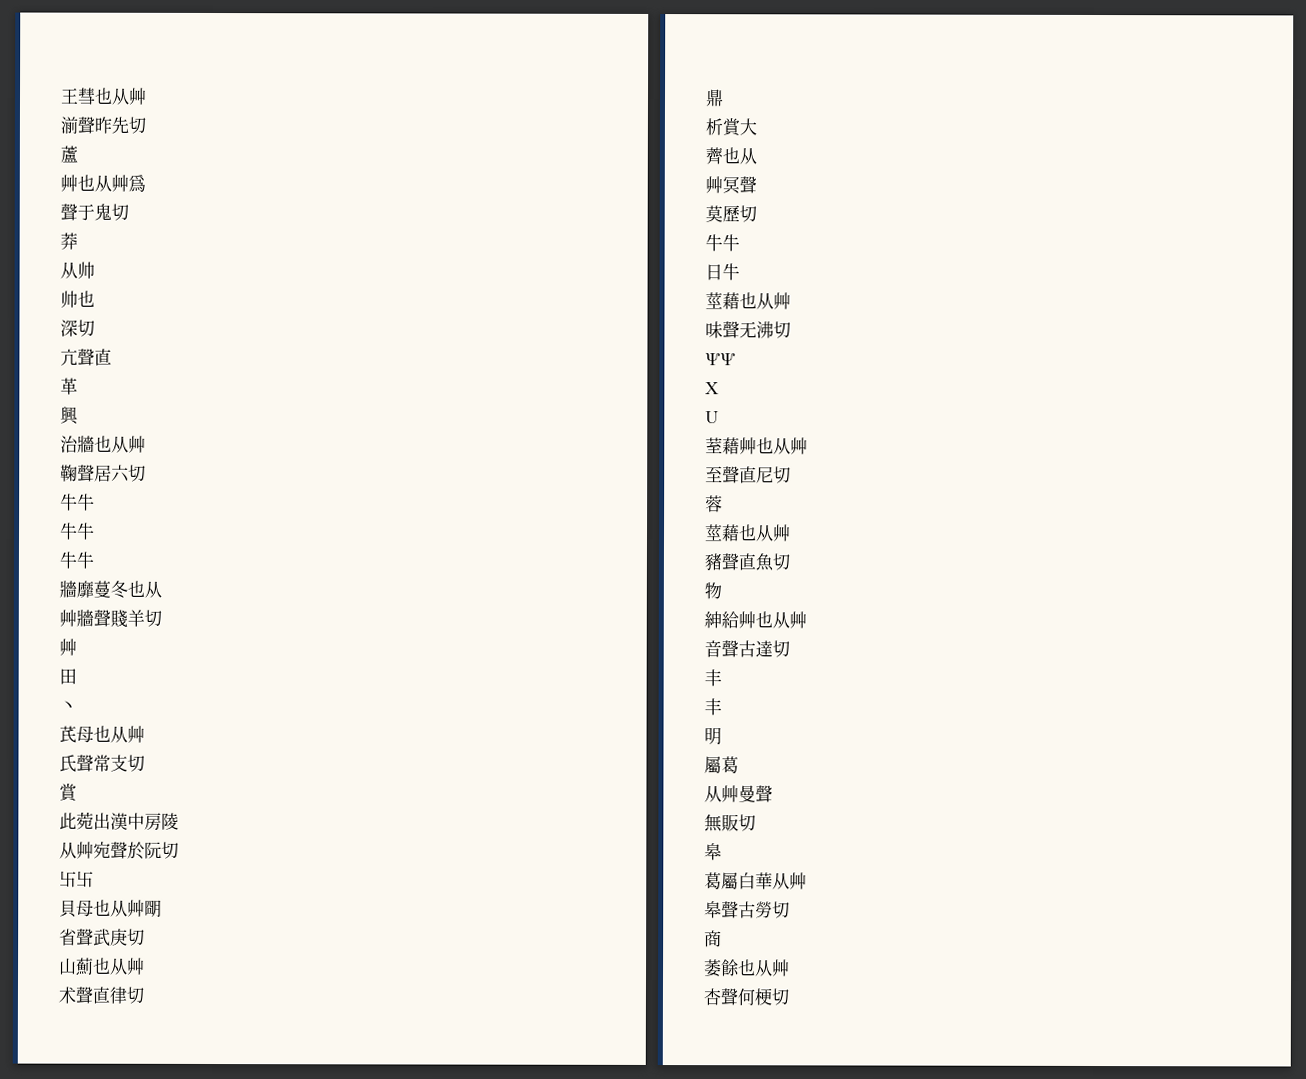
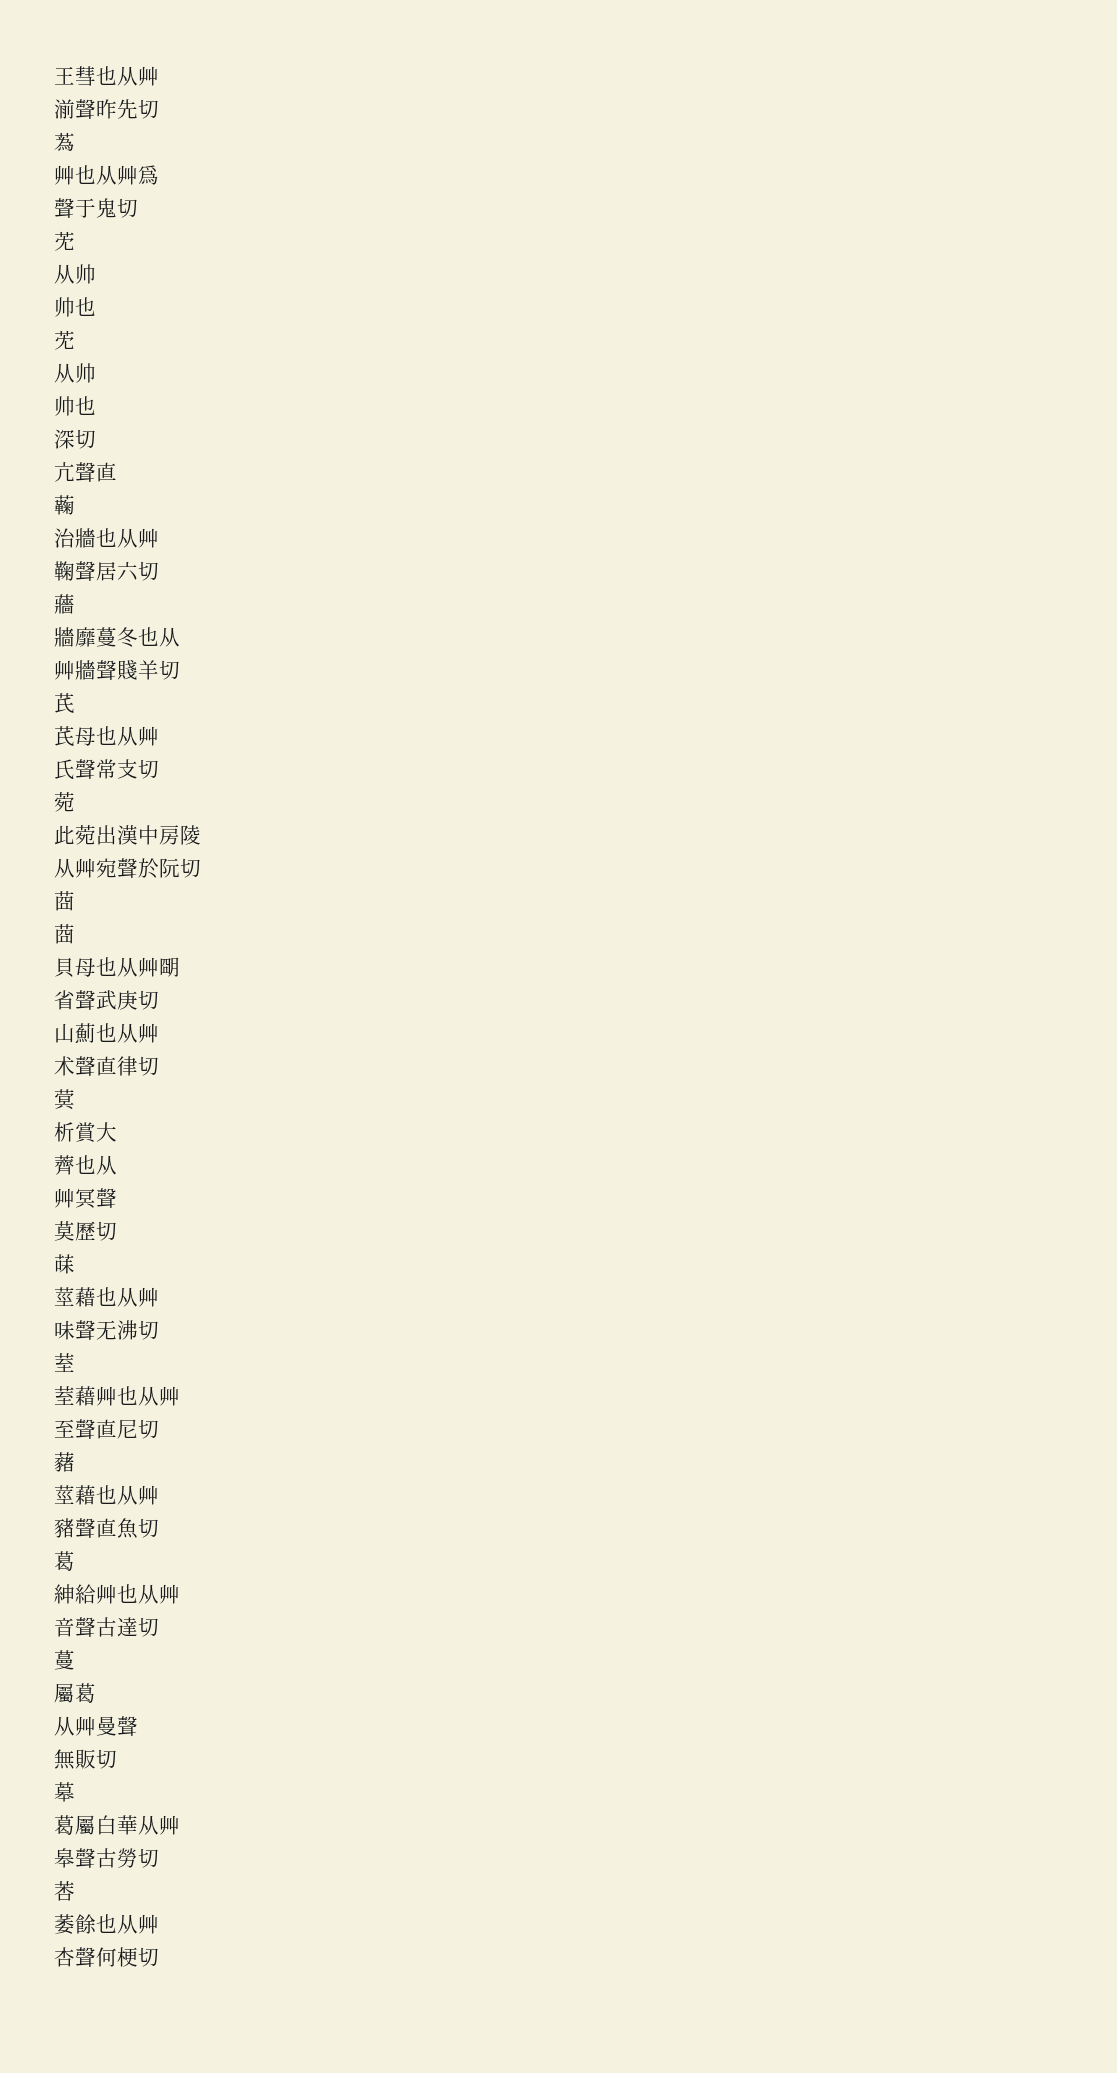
- 蘆
+ 蒍
  聲于鬼切
- 莽
+ 䒞
+ 从帅
+ 帅也
+ 䒞
- 革
- 興
+ 蘜
  鞠聲居六切
- 牛牛
- 牛牛
- 牛牛
+ 蘠
  艸牆聲賤羊切
- 艸
- 田
- 丶
+ 芪
  氏聲常支切
- 賞
+ 菀
  从艸宛聲於阮切
- 卐卐
+ 莔
+ 莔
- 鼎
+ 蓂
  莫歷切
- 牛牛
- 日牛
+ 菋
  味聲无沸切
- ΨΨ
- X
- U
+ 荎
- 蓉
+ 藸
  豬聲直魚切
- 物
+ 葛
  音聲古達切
- 丰
- 丰
- 明
+ 蔓
  無販切
- 皋
+ 䔌
- 商
+ 莕

